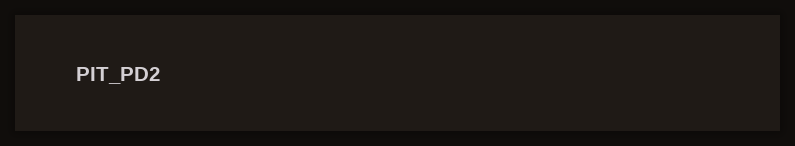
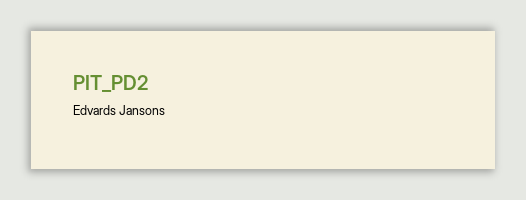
+ Edvards Jansons

